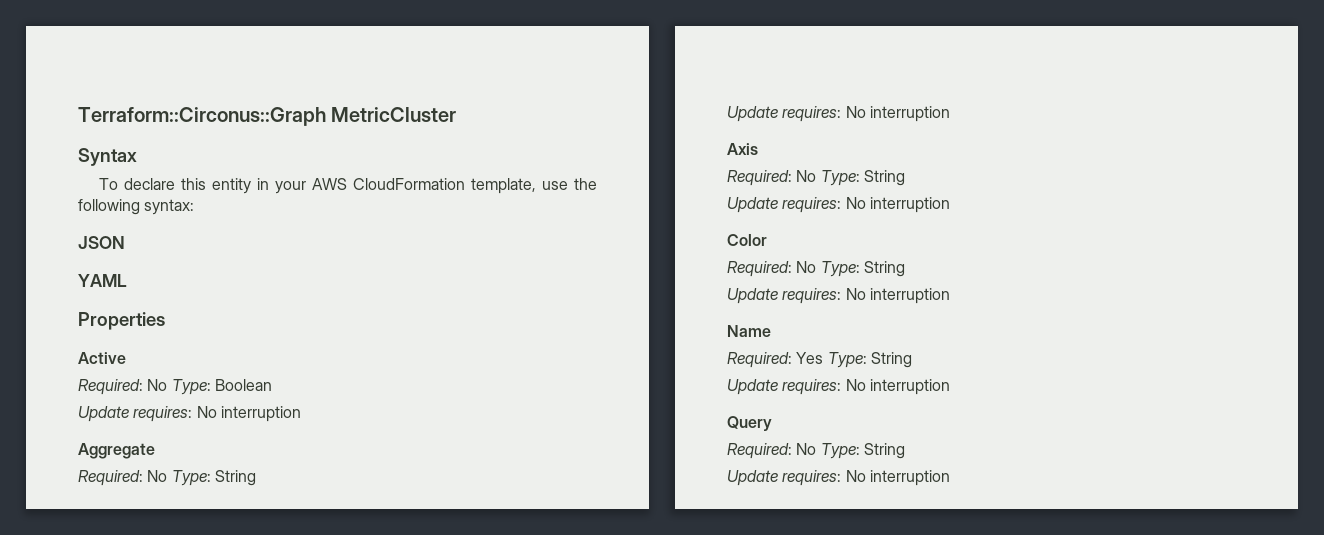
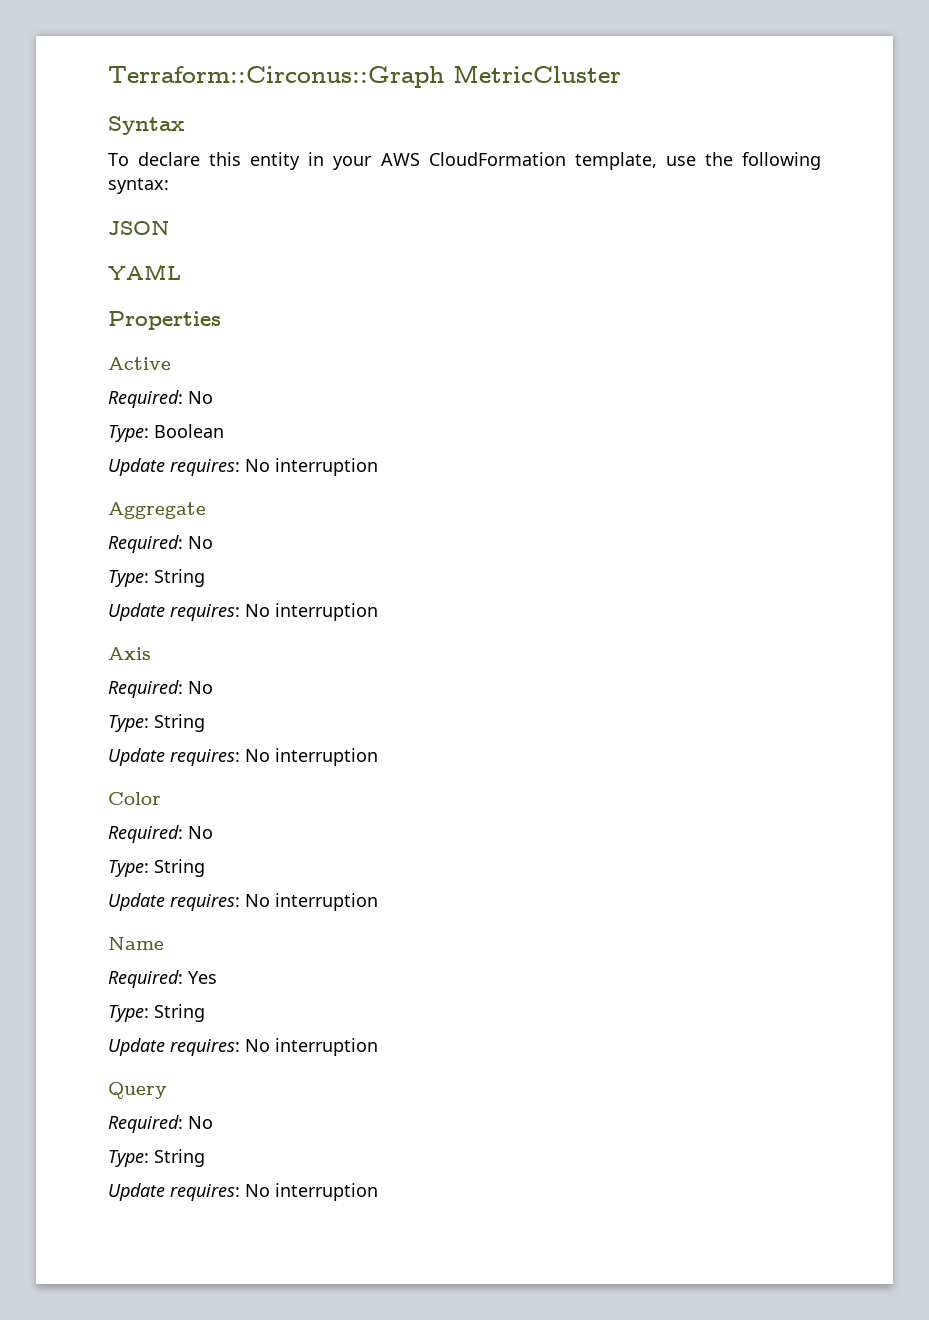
  Active
- Required: No Type: Boolean
+ Required: No
+ Type: Boolean
  Aggregate
- Required: No Type: String
+ Required: No
+ Type: String
  Axis
- Required: No Type: String
+ Required: No
+ Type: String
  Color
- Required: No Type: String
+ Required: No
+ Type: String
- Required: Yes Type: String
+ Required: Yes
+ Type: String
  Query
- Required: No Type: String
+ Required: No
+ Type: String

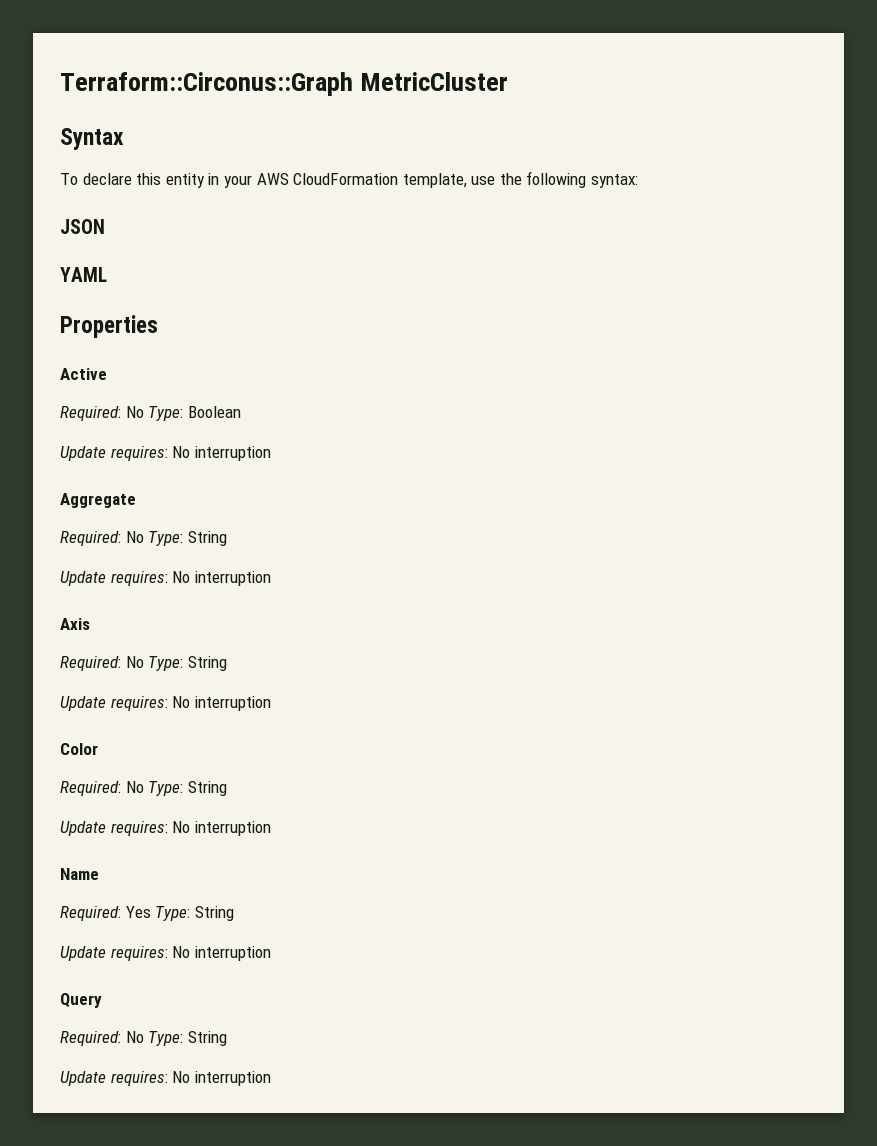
  Active
- Required: No
- Type: Boolean
+ Required: No Type: Boolean
  Aggregate
- Required: No
- Type: String
+ Required: No Type: String
  Axis
- Required: No
- Type: String
+ Required: No Type: String
  Color
- Required: No
- Type: String
+ Required: No Type: String
- Required: Yes
- Type: String
+ Required: Yes Type: String
  Query
- Required: No
- Type: String
+ Required: No Type: String

